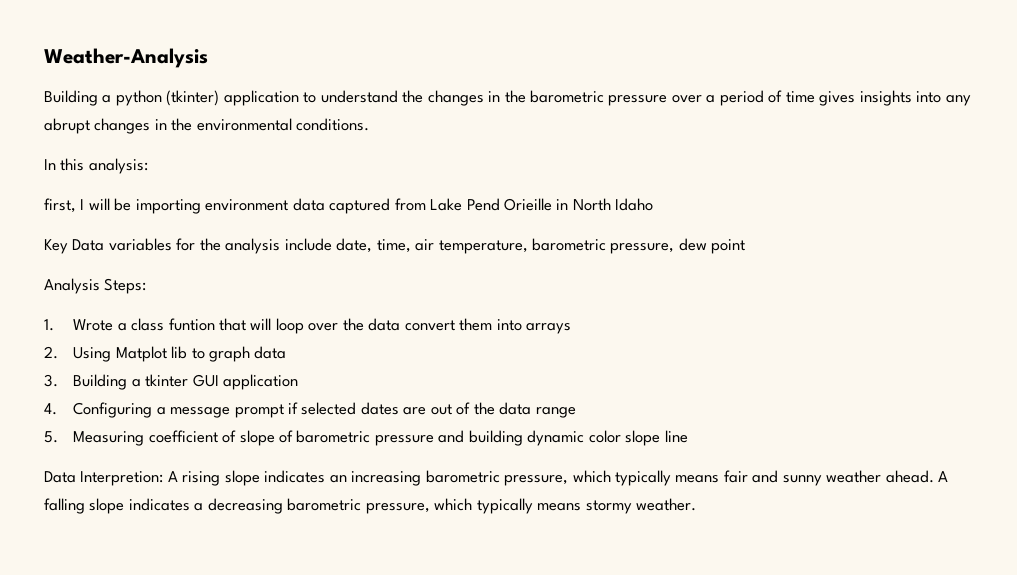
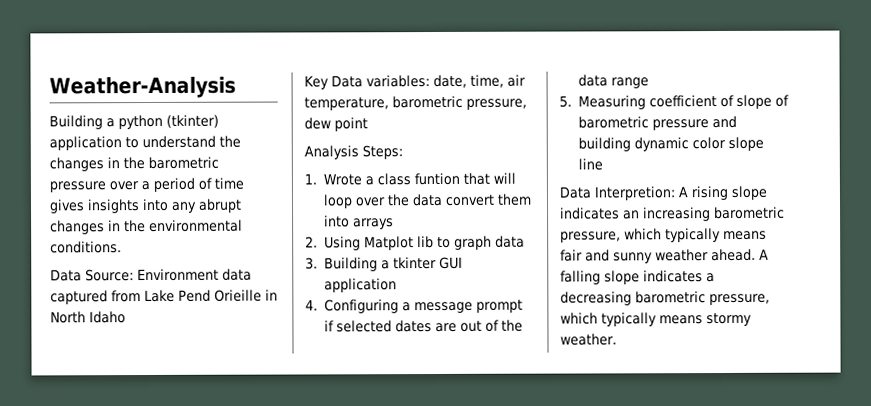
- In this analysis:
- first, I will be importing environment data captured from Lake Pend Orieille in North Idaho
+ Data Source: Environment data captured from Lake Pend Orieille in North Idaho
- Key Data variables for the analysis include date, time, air temperature, barometric pressure, dew point
+ Key Data variables: date, time, air temperature, barometric pressure, dew point

